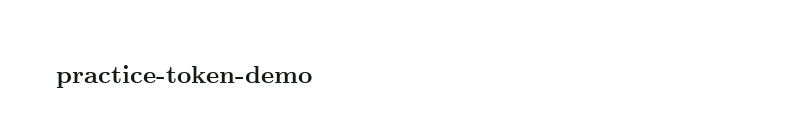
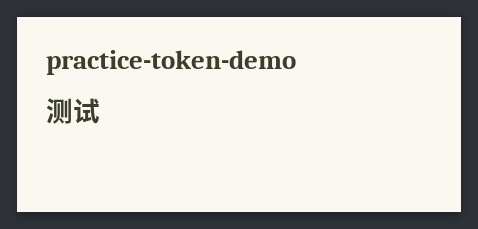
+ 测试

